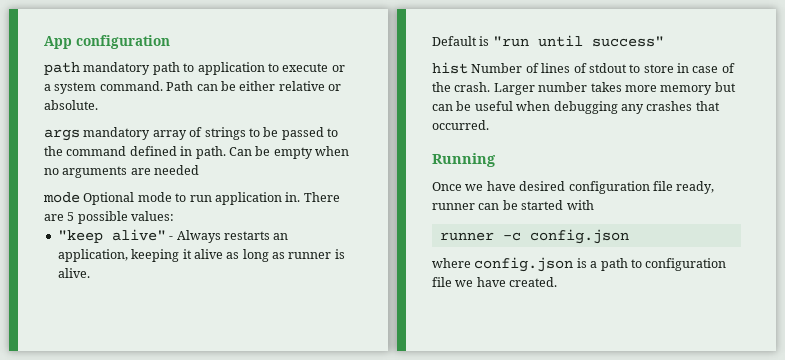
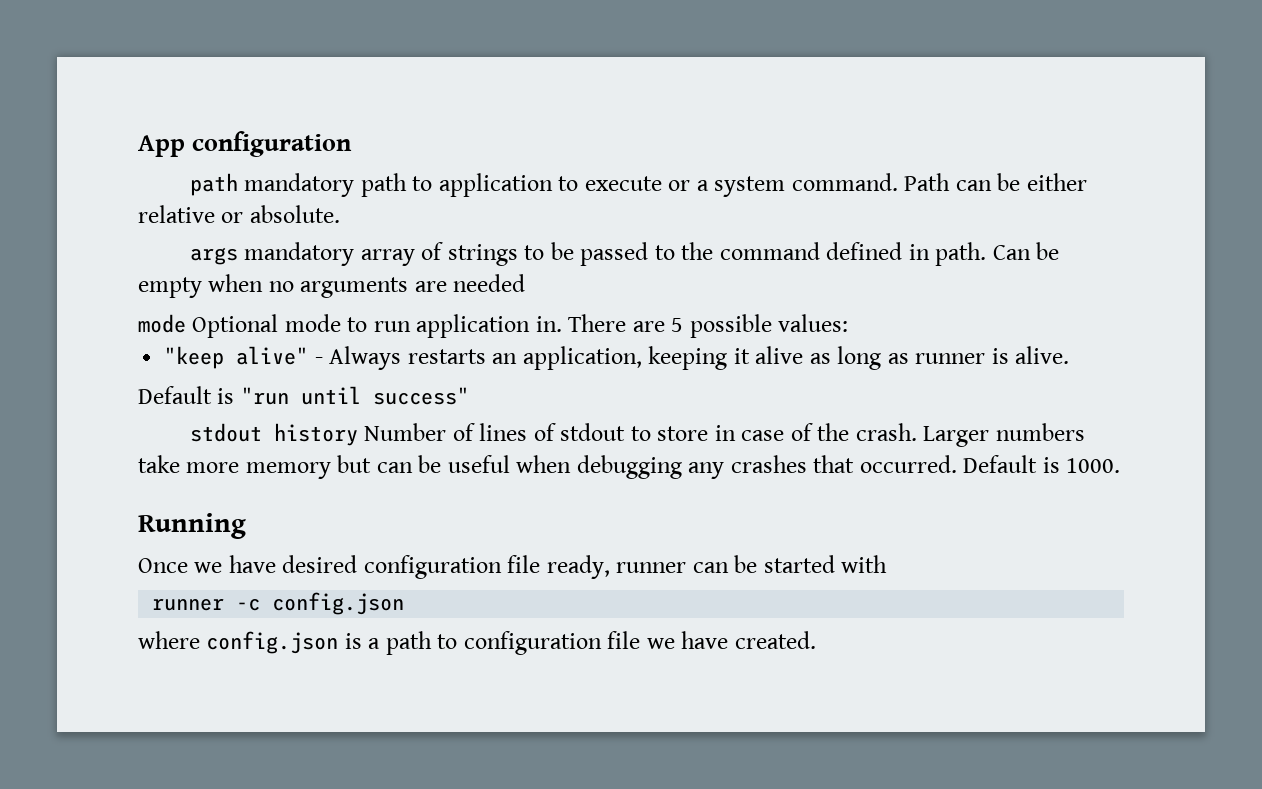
- hist Number of lines of stdout to store in case of the crash.
+ stdout history Number of lines of stdout to store in case of the crash.
- Larger number takes more memory but can be useful when debugging any crashes that occurred.
+ Larger numbers take more memory but can be useful when debugging any crashes that occurred. Default is 1000.

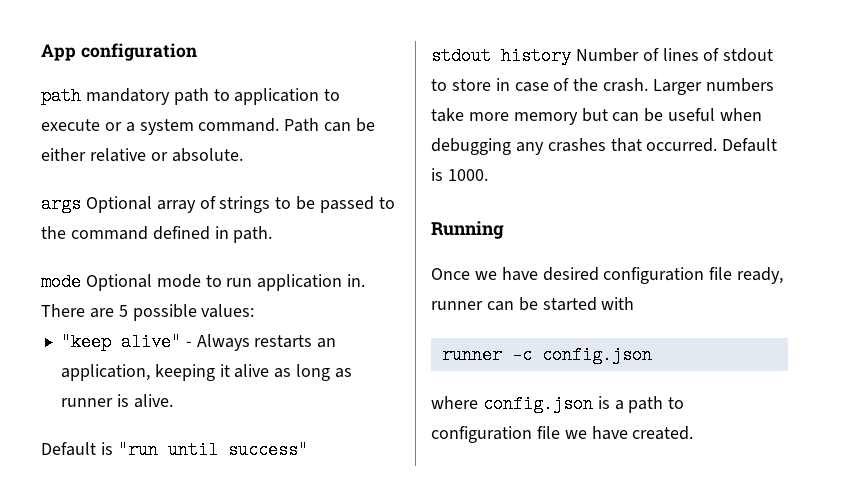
- args mandatory array of strings to be passed to the command defined in path. Can be empty when no arguments are needed
+ args Optional array of strings to be passed to the command defined in path.

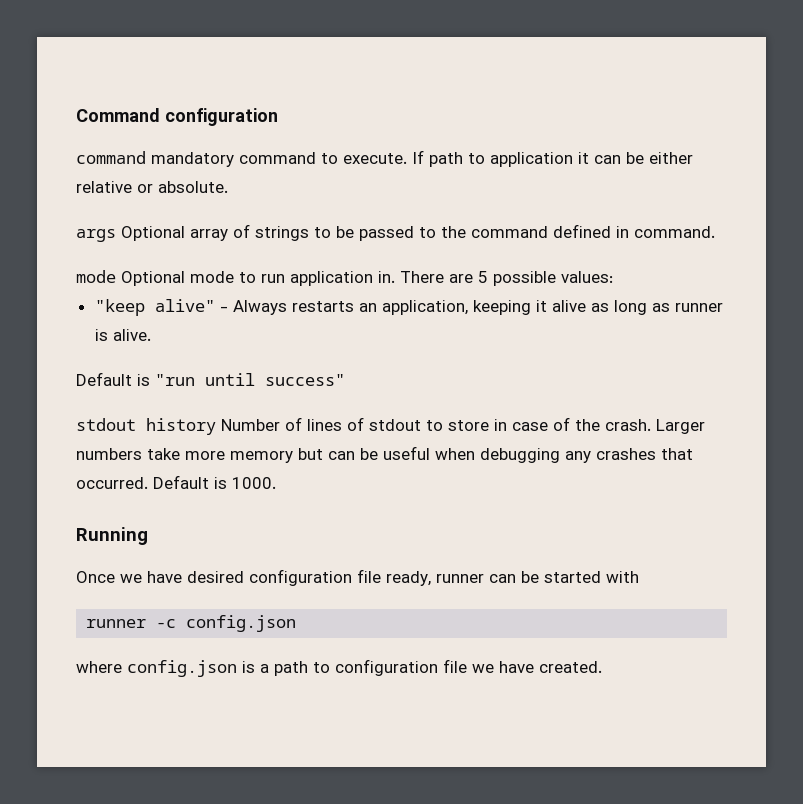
- App configuration
+ Command configuration
- path mandatory path to application to execute or a system command. Path can be either relative or absolute.
+ command mandatory command to execute. If path to application it can be either relative or absolute.
- args Optional array of strings to be passed to the command defined in path.
+ args Optional array of strings to be passed to the command defined in command.

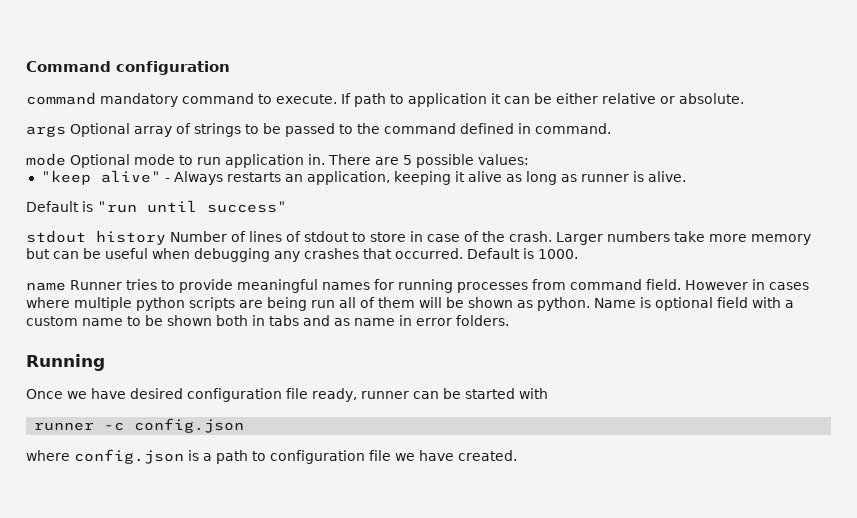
+ name Runner tries to provide meaningful names for running processes from command field. However in cases where multiple python scripts are being run all of them will be shown as python. Name is optional field with a custom name to be shown both in tabs and as name in error folders.

